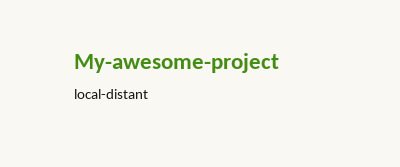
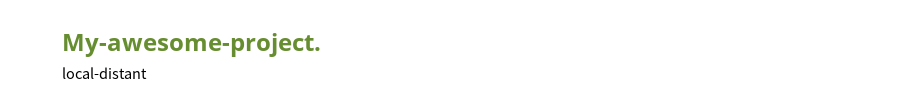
- My-awesome-project
+ My-awesome-project.

